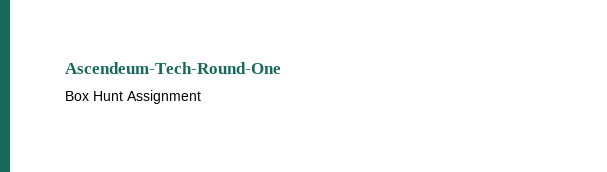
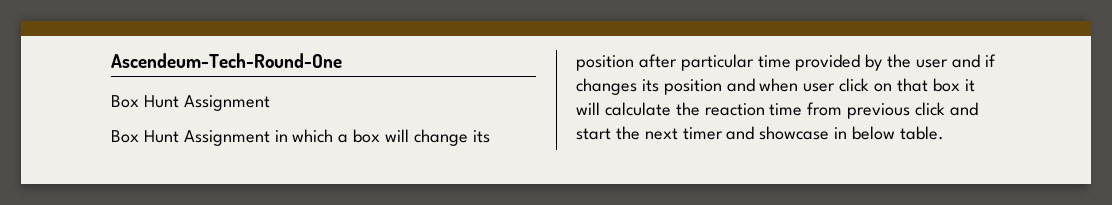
+ Box Hunt Assignment in which a box will change its position after particular time provided by the user and if changes its position and when user click on that box it will calculate the reaction time from previous click and start the next timer and showcase in below table.

